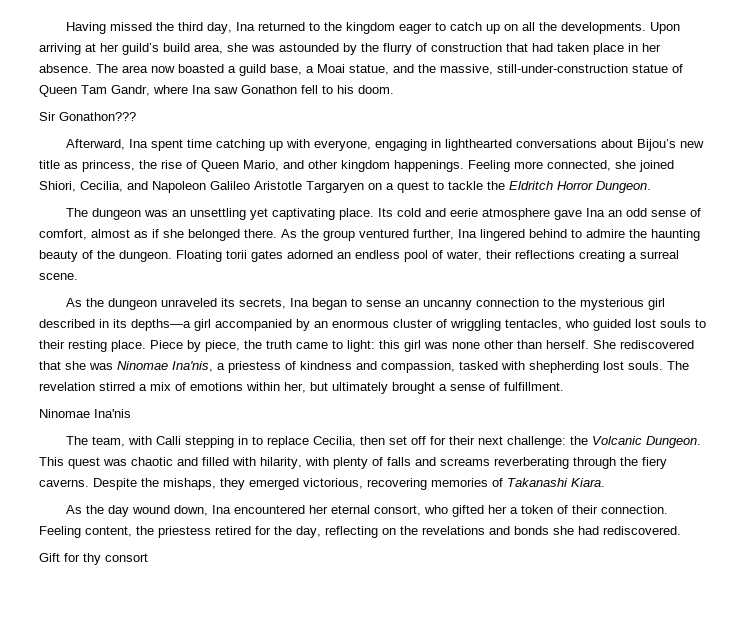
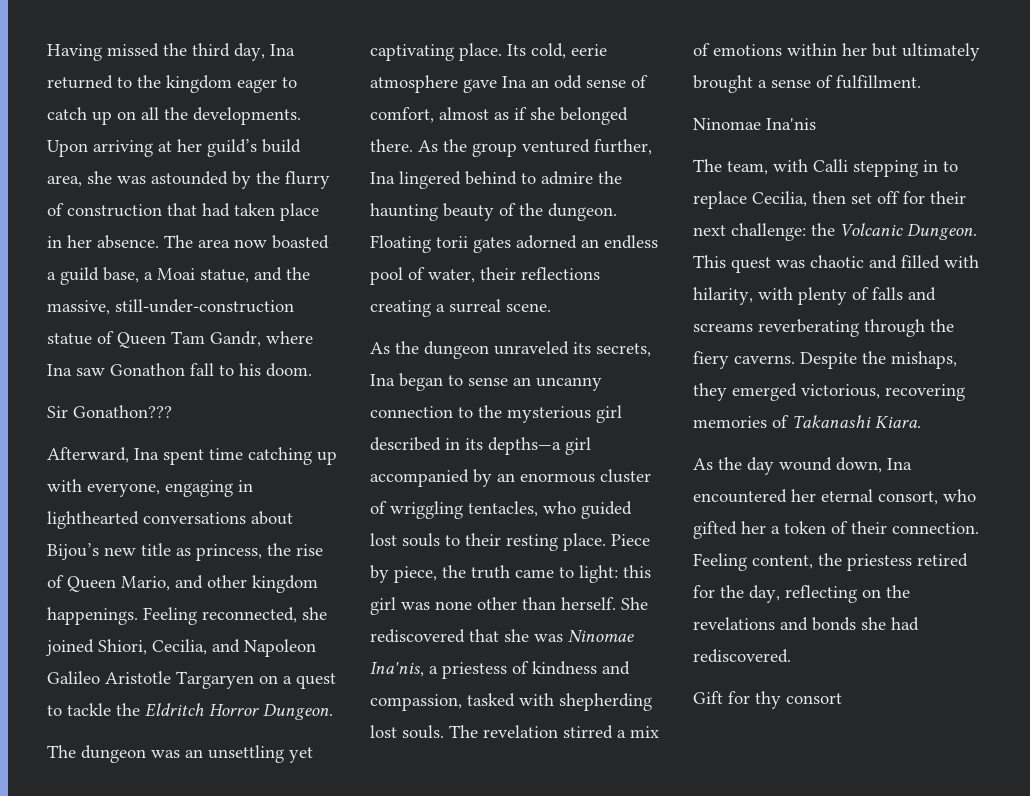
- The area now boasted a guild base, a Moai statue, and the massive, still-under-construction statue of Queen Tam Gandr, where Ina saw Gonathon fell to his doom.
+ The area now boasted a guild base, a Moai statue, and the massive, still-under-construction statue of Queen Tam Gandr, where Ina saw Gonathon fall to his doom.
- Feeling more connected, she joined Shiori, Cecilia, and Napoleon Galileo Aristotle Targaryen on a quest to tackle the Eldritch Horror Dungeon.
+ Feeling reconnected, she joined Shiori, Cecilia, and Napoleon Galileo Aristotle Targaryen on a quest to tackle the Eldritch Horror Dungeon.
- Its cold and eerie atmosphere gave Ina an odd sense of comfort, almost as if she belonged there.
+ Its cold, eerie atmosphere gave Ina an odd sense of comfort, almost as if she belonged there.
- The revelation stirred a mix of emotions within her, but ultimately brought a sense of fulfillment.
+ The revelation stirred a mix of emotions within her but ultimately brought a sense of fulfillment.

